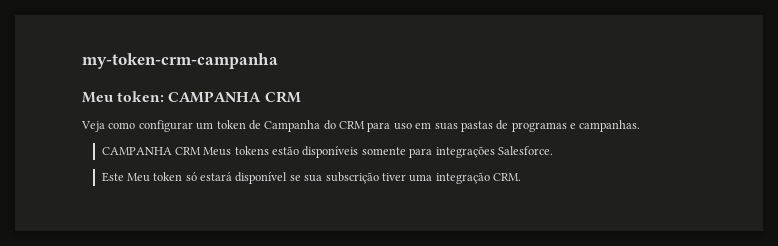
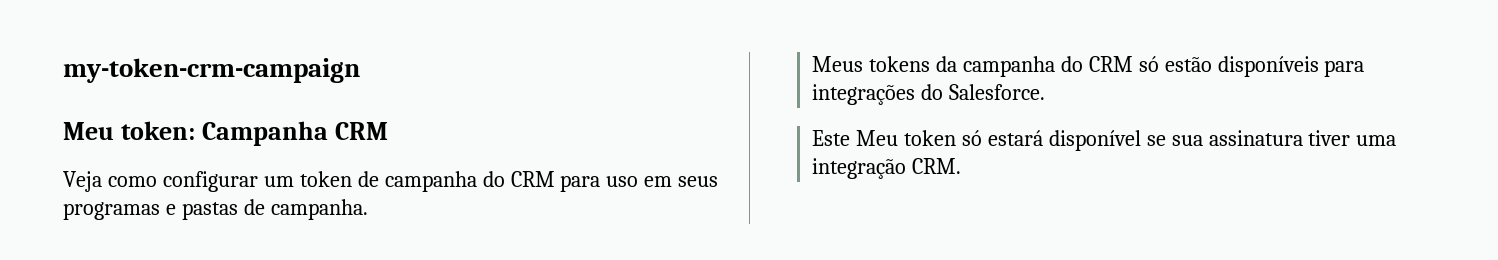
- my-token-crm-campanha
+ my-token-crm-campaign
- Meu token: CAMPANHA CRM
+ Meu token: Campanha CRM
- Veja como configurar um token de Campanha do CRM para uso em suas pastas de programas e campanhas.
- CAMPANHA CRM Meus tokens estão disponíveis somente para integrações Salesforce.
+ Veja como configurar um token de campanha do CRM para uso em seus programas e pastas de campanha.
+ Meus tokens da campanha do CRM só estão disponíveis para integrações do Salesforce.
- Este Meu token só estará disponível se sua subscrição tiver uma integração CRM.
+ Este Meu token só estará disponível se sua assinatura tiver uma integração CRM.

